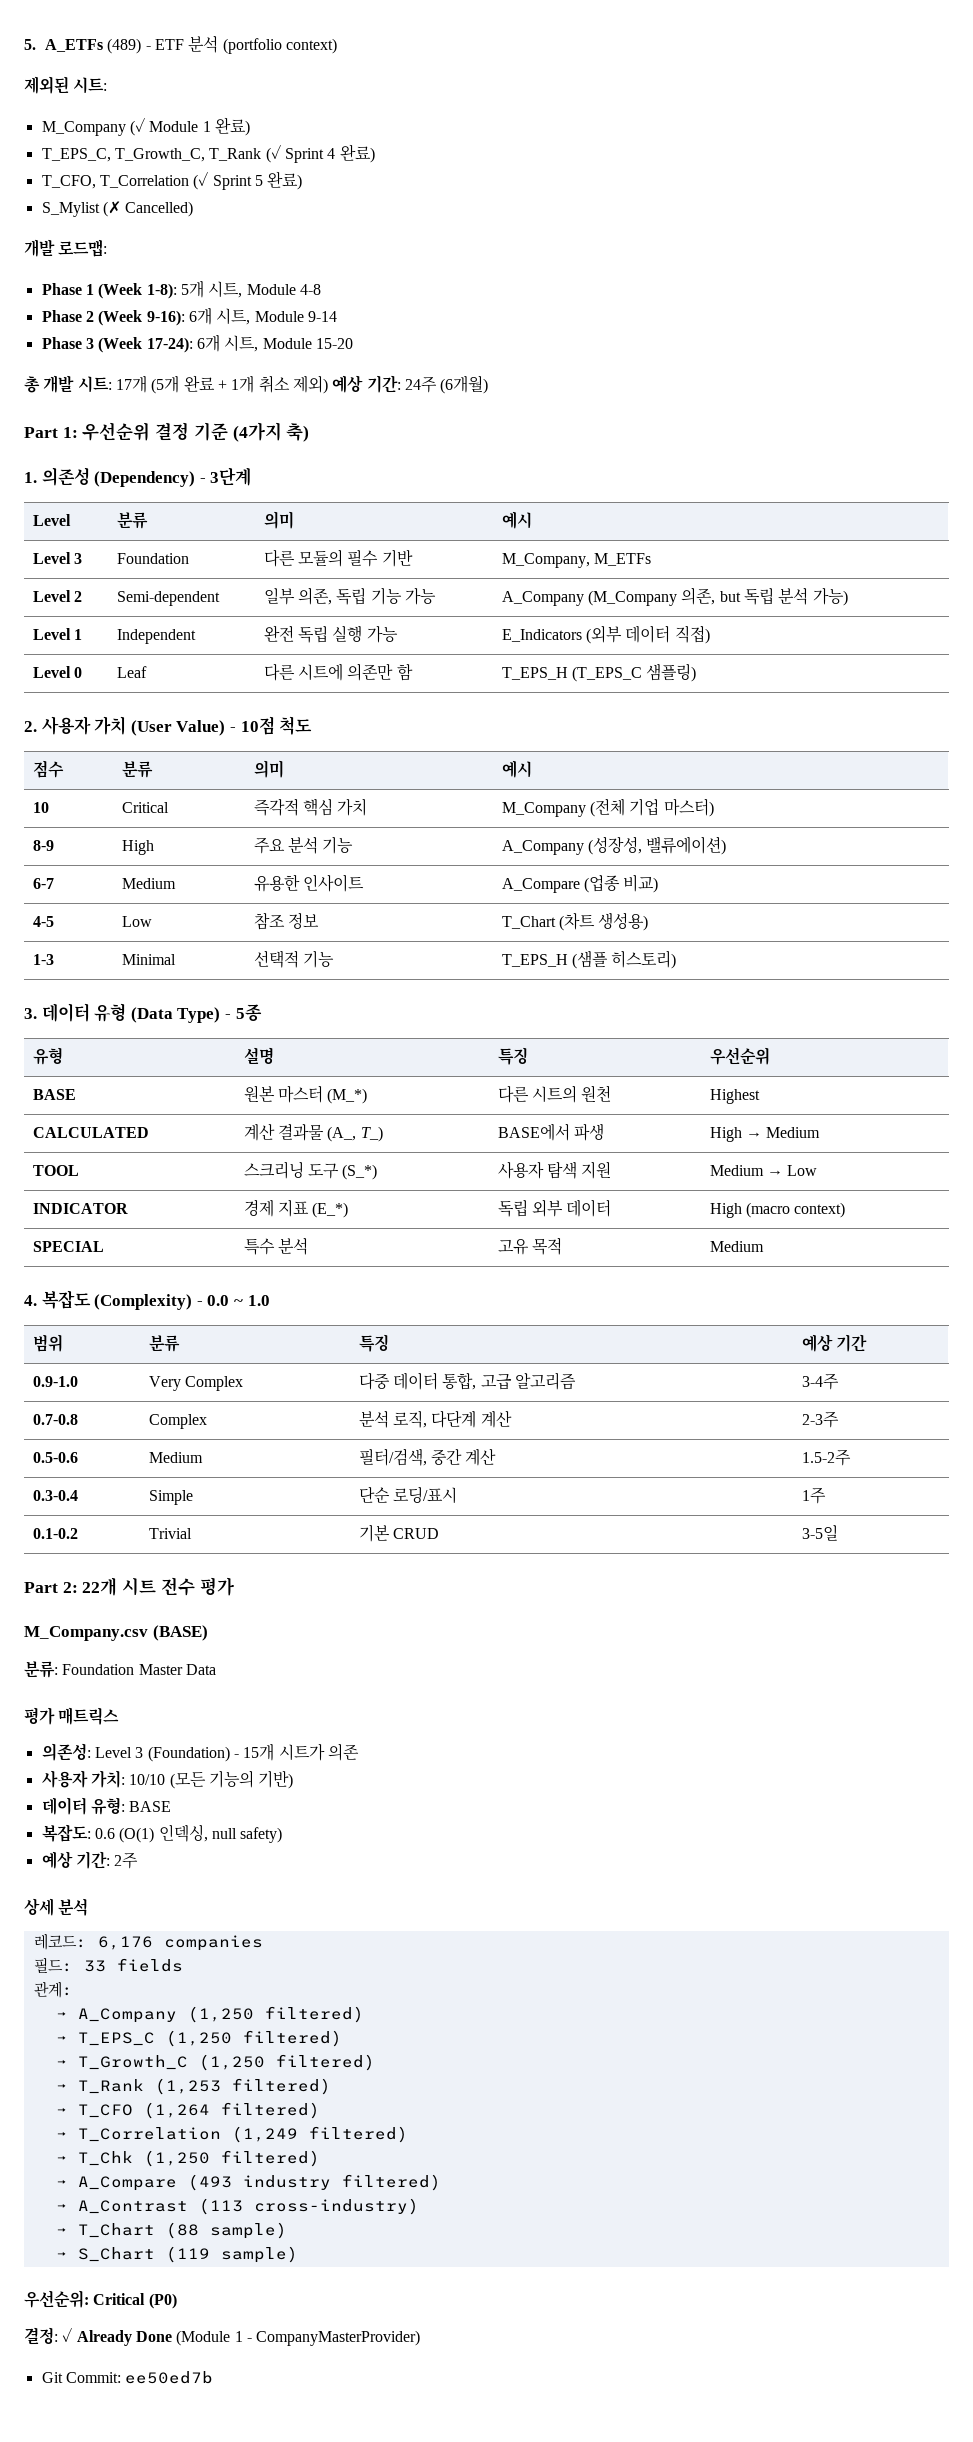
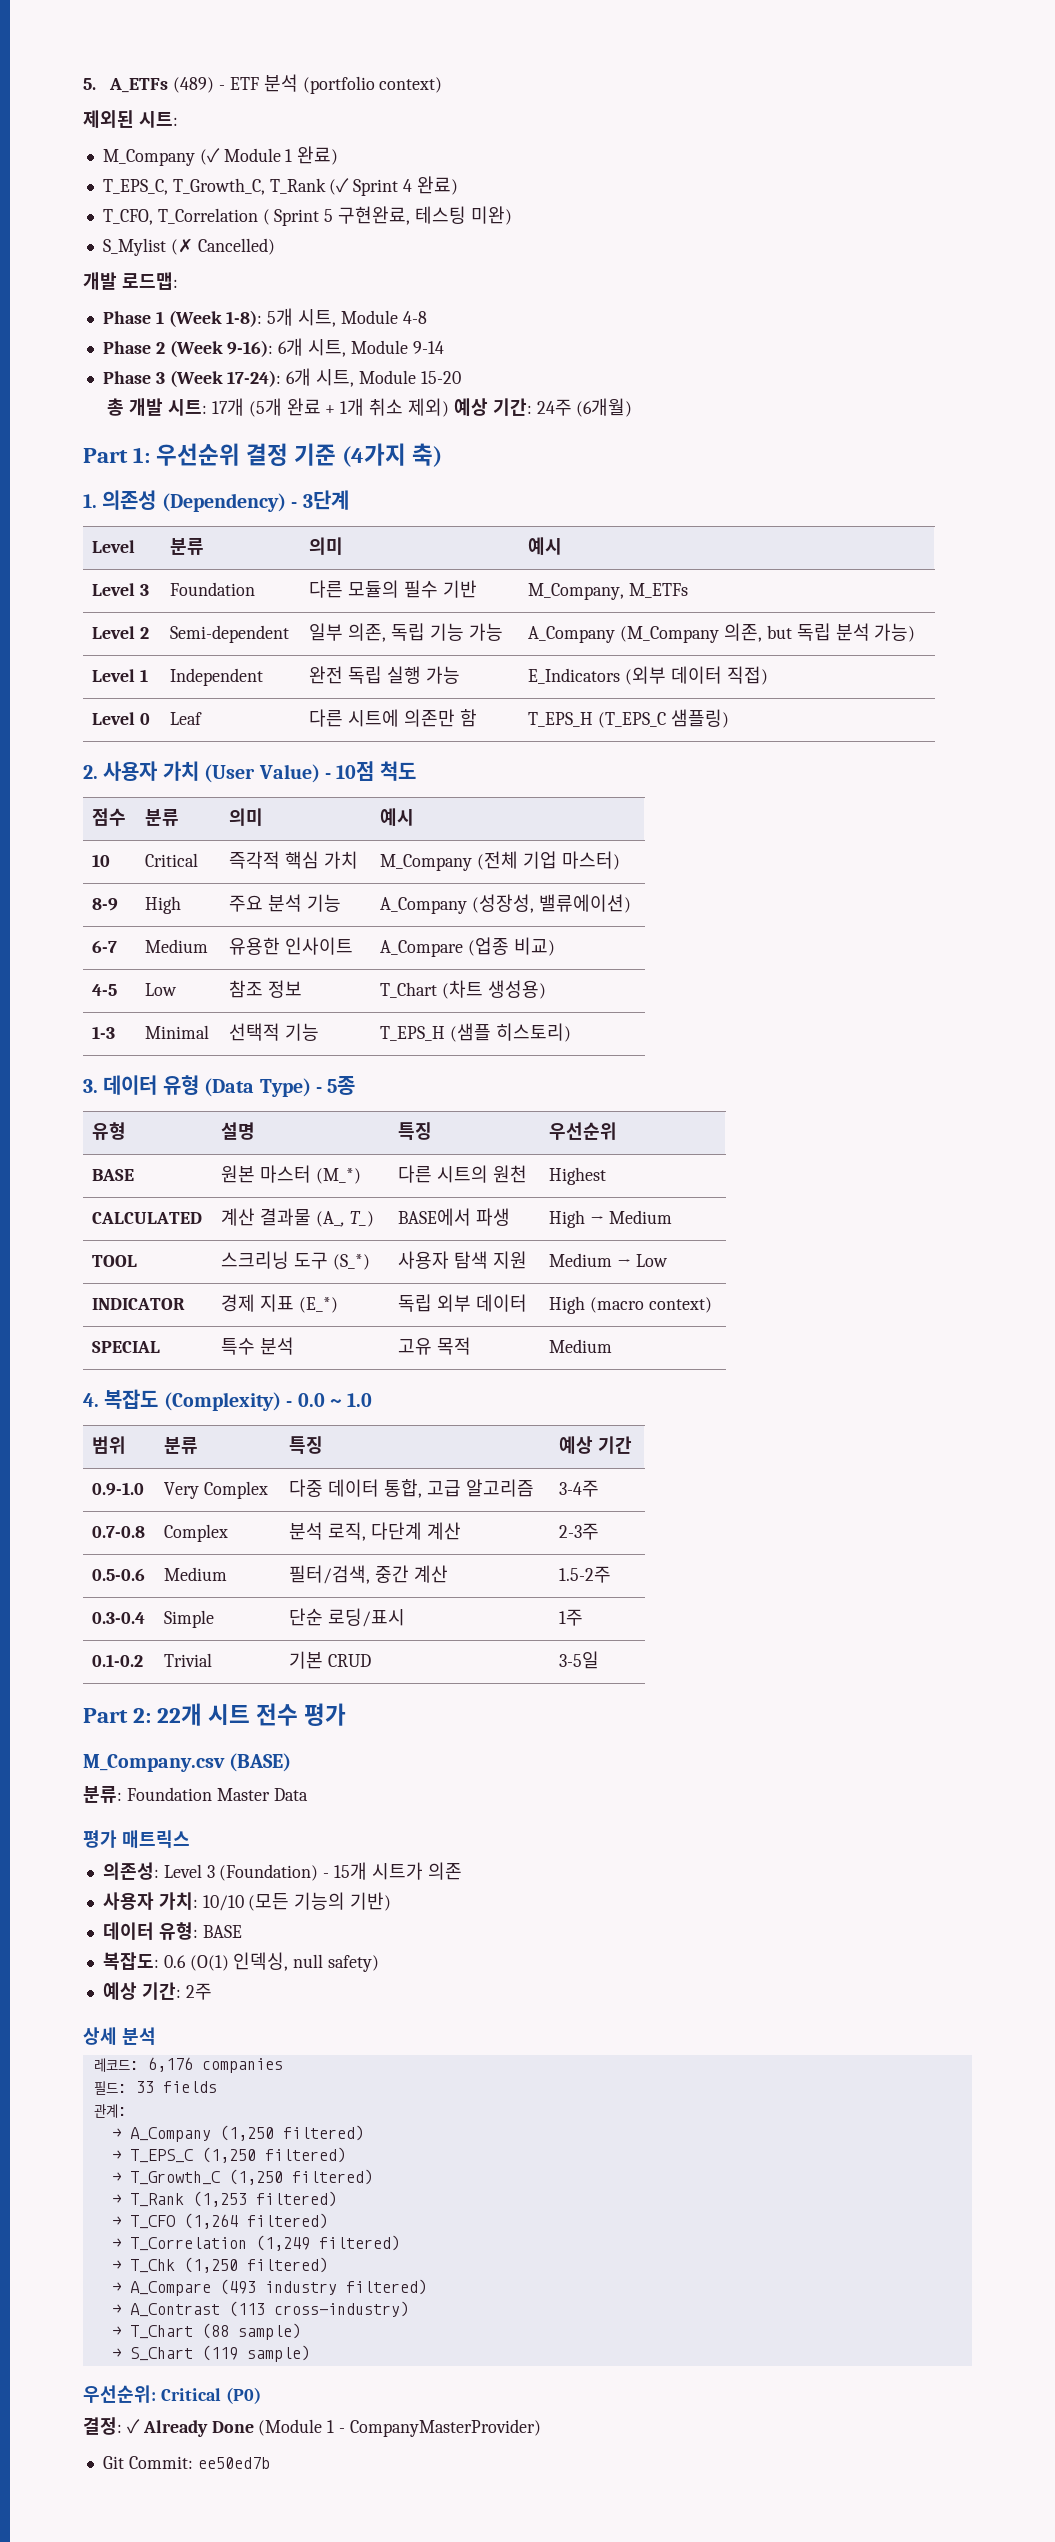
- T_CFO, T_Correlation (✓ Sprint 5 완료)
+ T_CFO, T_Correlation ( Sprint 5 구현완료, 테스팅 미완)

